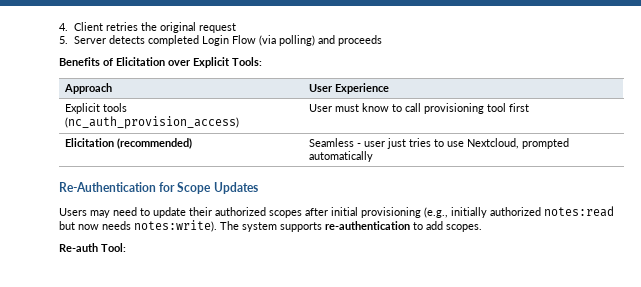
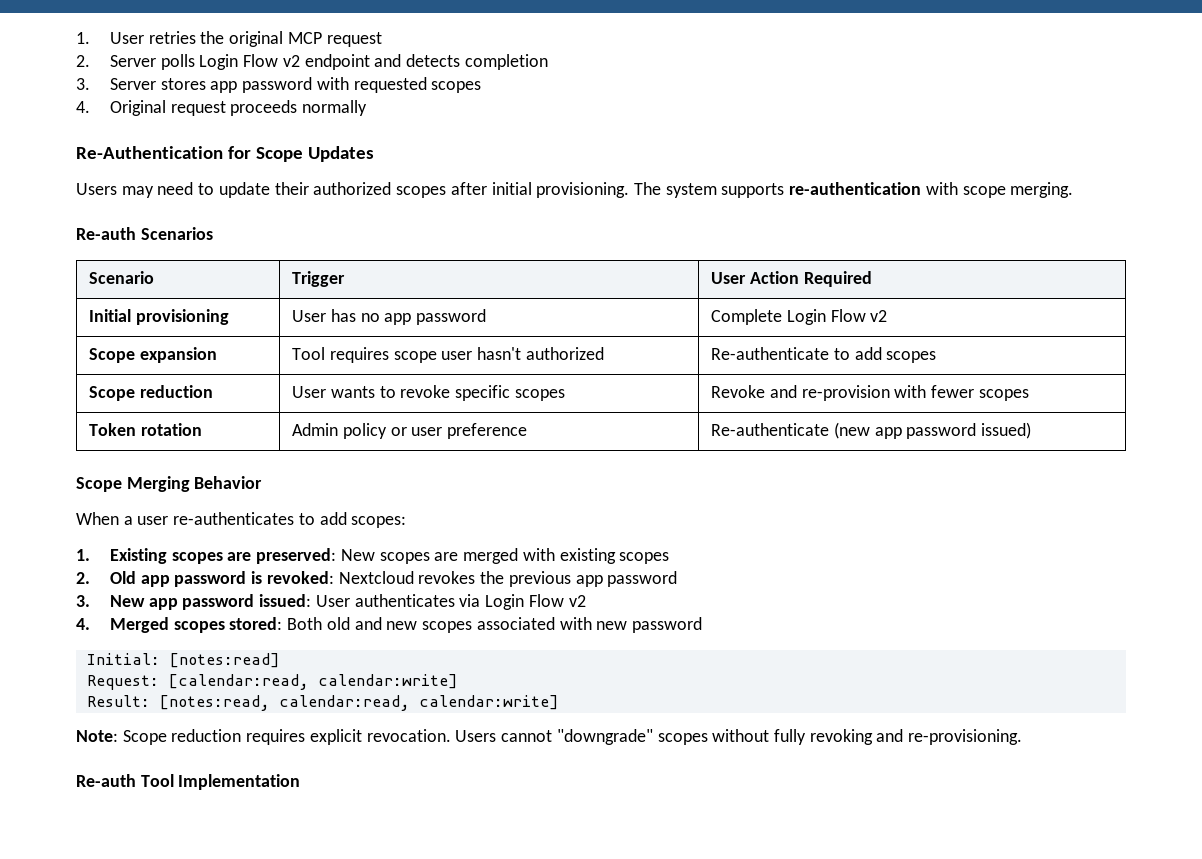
- 4. Client retries the original request
+ 1. User retries the original MCP request
- 5. Server detects completed Login Flow (via polling) and proceeds
- Benefits of Elicitation over Explicit Tools:
- Approach | User Experience
- Explicit tools (nc_auth_provision_access) | User must know to call provisioning tool first
- Elicitation (recommended) | Seamless - user just tries to use Nextcloud, prompted automatically
+ 2. Server polls Login Flow v2 endpoint and detects completion
+ 3. Server stores app password with requested scopes
+ 4. Original request proceeds normally
- Users may need to update their authorized scopes after initial provisioning (e.g., initially authorized notes:read but now needs notes:write). The system supports re-authentication to add scopes.
- Re-auth Tool:
+ Users may need to update their authorized scopes after initial provisioning. The system supports re-authentication with scope merging.
+ Re-auth Scenarios
+ Scenario | Trigger | User Action Required
+ Initial provisioning | User has no app password | Complete Login Flow v2
+ Scope expansion | Tool requires scope user hasn't authorized | Re-authenticate to add scopes
+ Scope reduction | User wants to revoke specific scopes | Revoke and re-provision with fewer scopes
+ Token rotation | Admin policy or user preference | Re-authenticate (new app password issued)
+ Scope Merging Behavior
+ When a user re-authenticates to add scopes:
+ 1. Existing scopes are preserved: New scopes are merged with existing scopes
+ 2. Old app password is revoked: Nextcloud revokes the previous app password
+ 3. New app password issued: User authenticates via Login Flow v2
+ 4. Merged scopes stored: Both old and new scopes associated with new password
+ Initial: [notes:read]
+ Request: [calendar:read, calendar:write]
+ Result: [notes:read, calendar:read, calendar:write]
+ Note: Scope reduction requires explicit revocation. Users cannot "downgrade" scopes without fully revoking and re-provisioning.
+ Re-auth Tool Implementation

